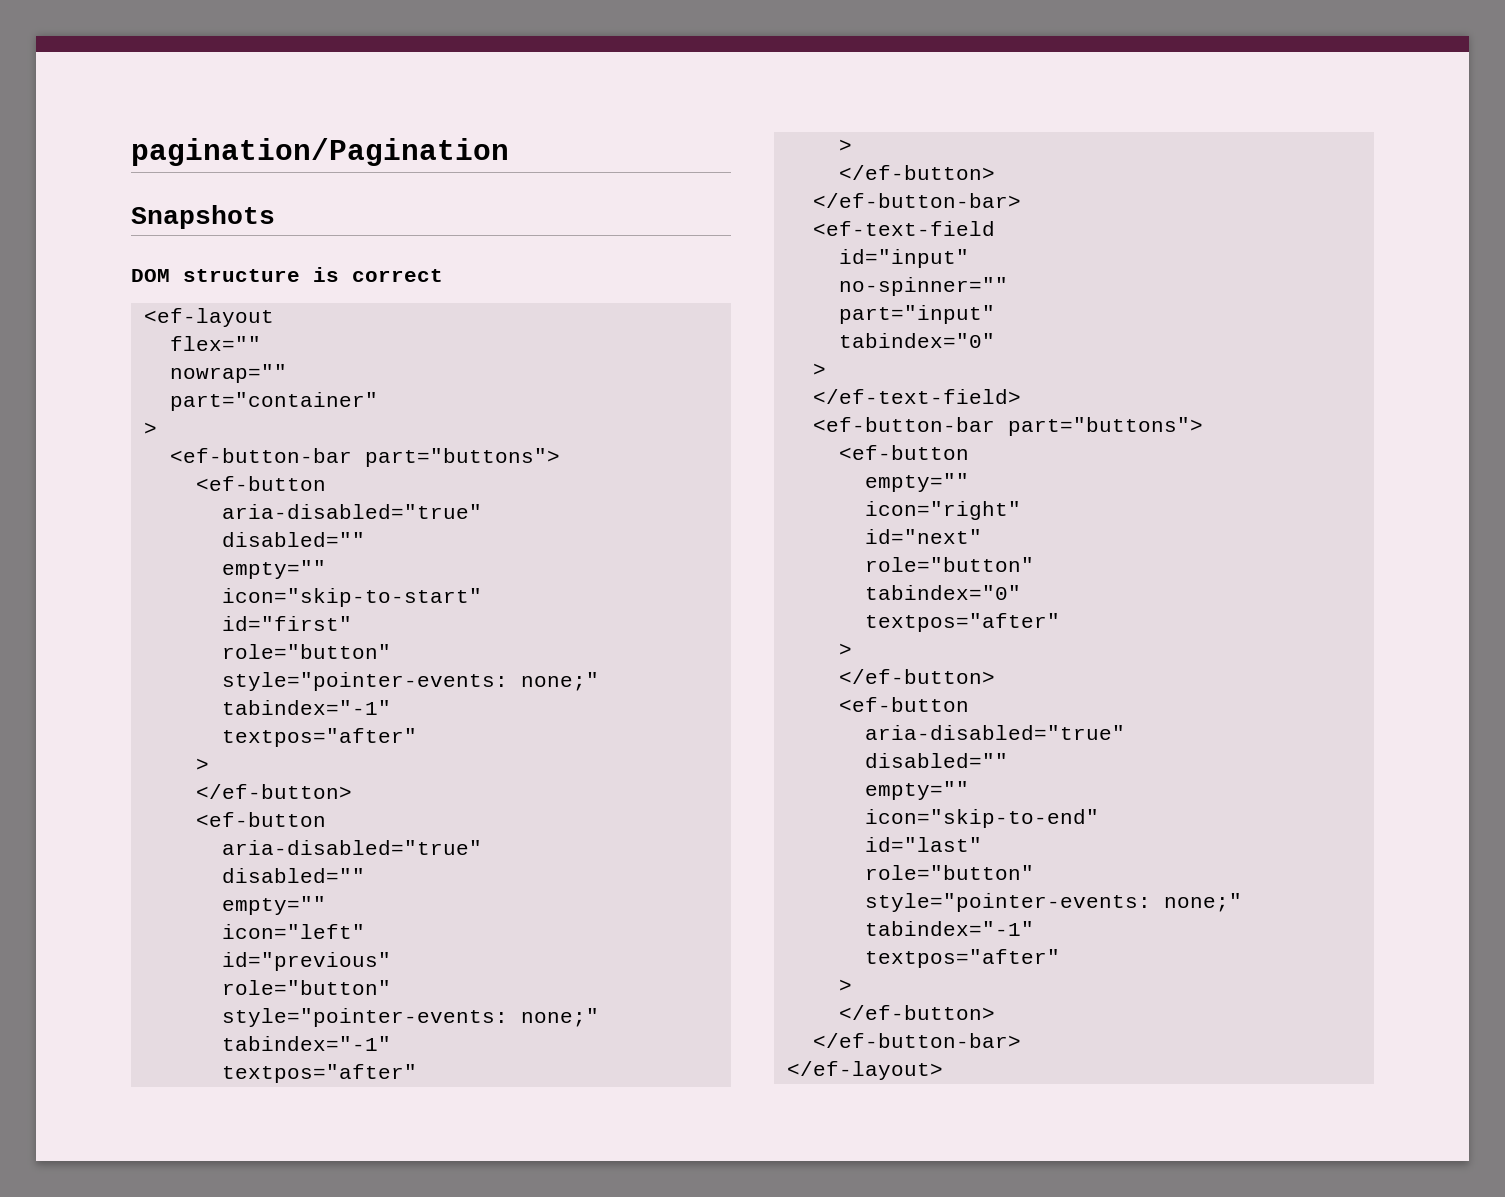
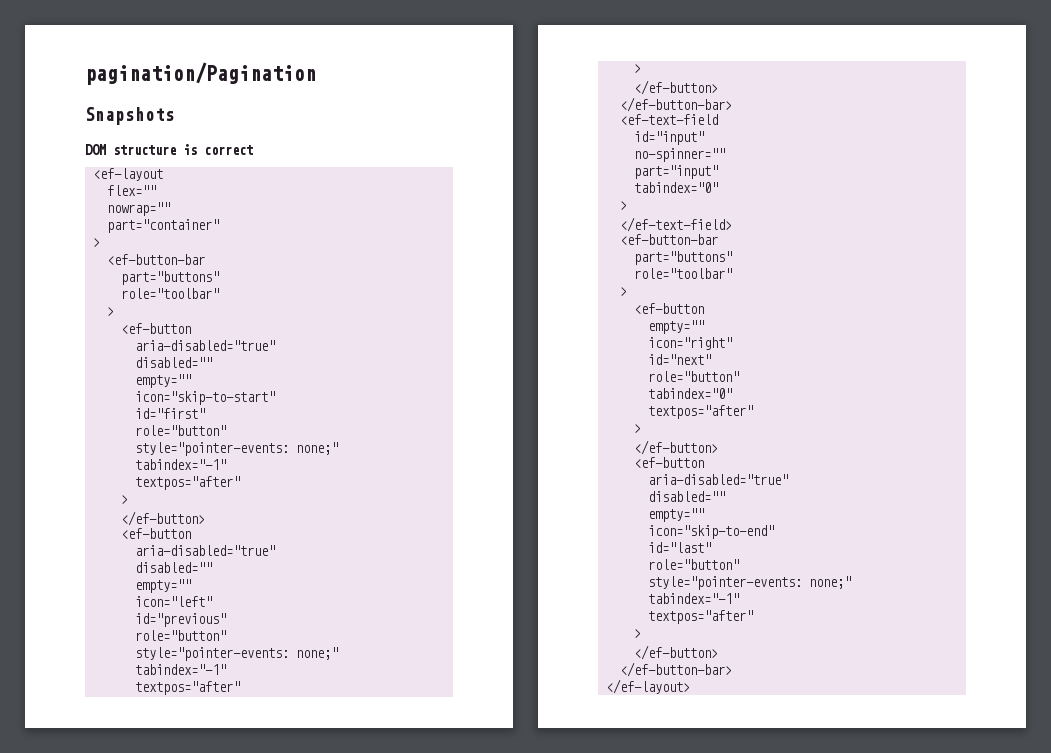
  part="container"
  >
- <ef-button-bar part="buttons">
+ <ef-button-bar
+ part="buttons"
+ role="toolbar"
+ >
  </ef-text-field>
- <ef-button-bar part="buttons">
+ <ef-button-bar
+ part="buttons"
+ role="toolbar"
+ >

